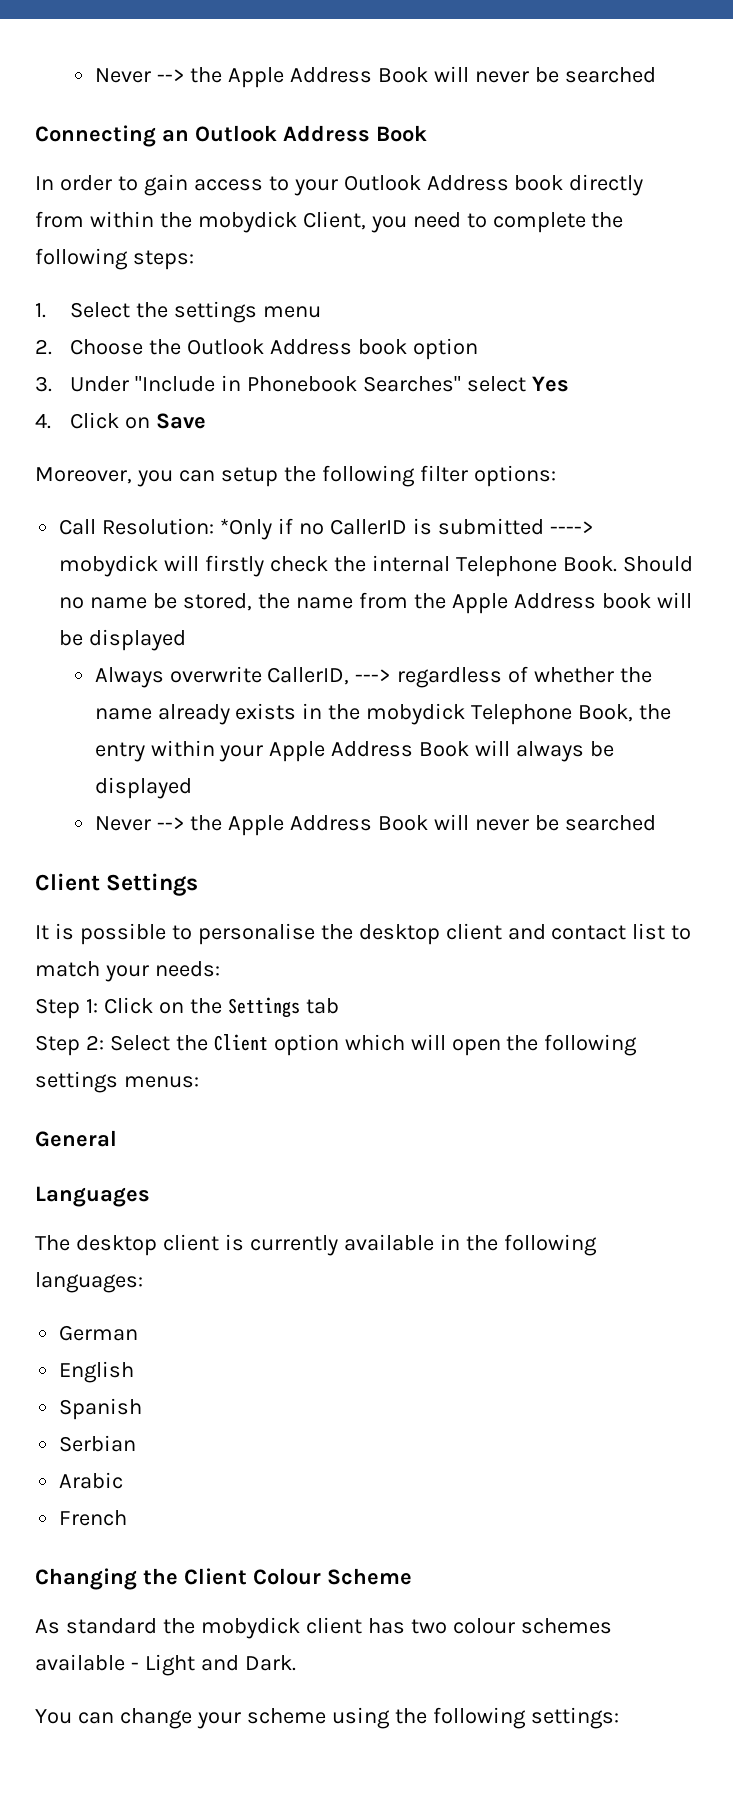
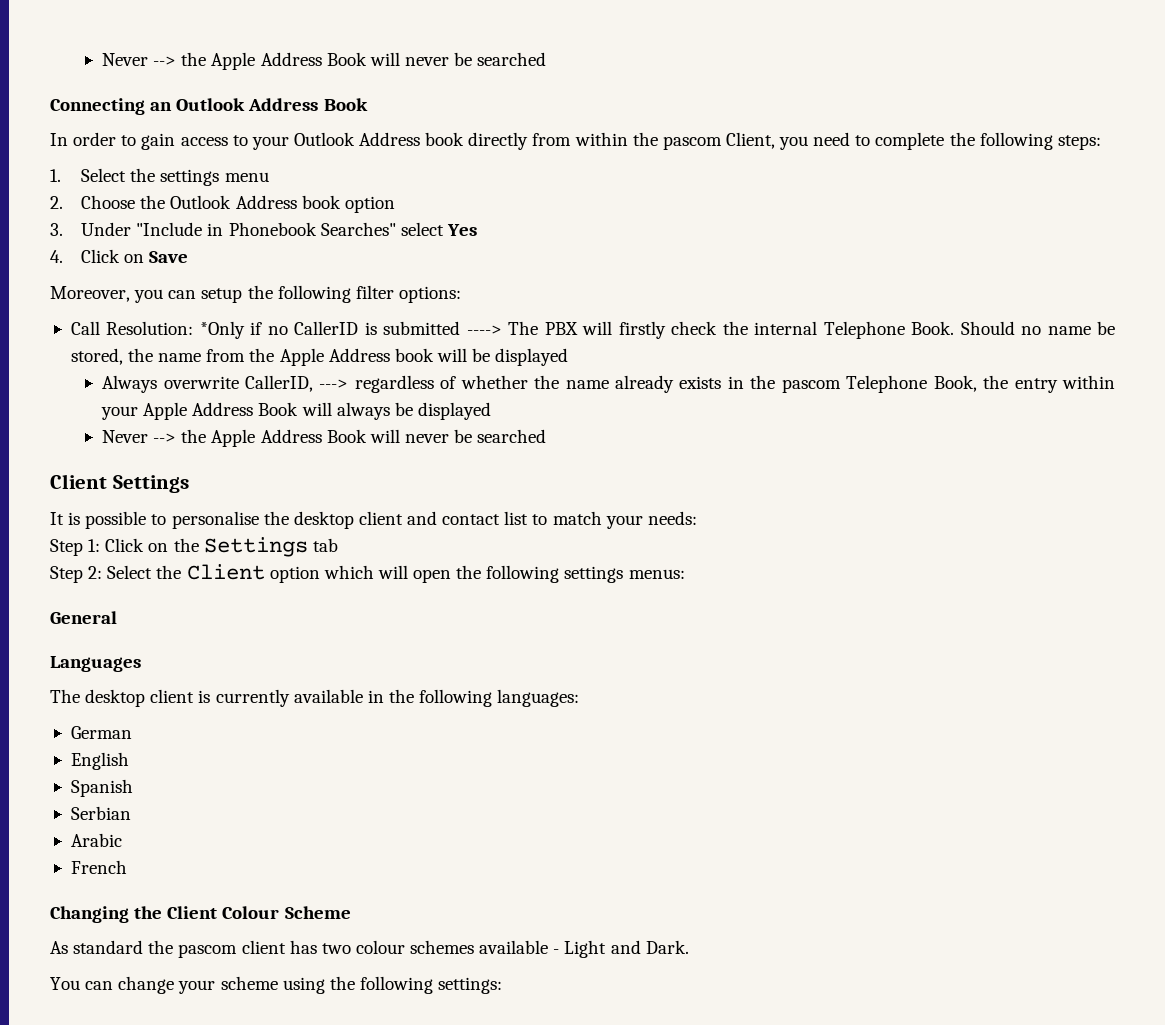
- In order to gain access to your Outlook Address book directly from within the mobydick Client, you need to complete the following steps:
+ In order to gain access to your Outlook Address book directly from within the pascom Client, you need to complete the following steps:
- Call Resolution: *Only if no CallerID is submitted ----> mobydick will firstly check the internal Telephone Book.
+ Call Resolution: *Only if no CallerID is submitted ----> The PBX will firstly check the internal Telephone Book.
- Always overwrite CallerID, ---> regardless of whether the name already exists in the mobydick Telephone Book, the entry within your Apple Address Book will always be displayed
+ Always overwrite CallerID, ---> regardless of whether the name already exists in the pascom Telephone Book, the entry within your Apple Address Book will always be displayed
- As standard the mobydick client has two colour schemes available - Light and Dark.
+ As standard the pascom client has two colour schemes available - Light and Dark.

